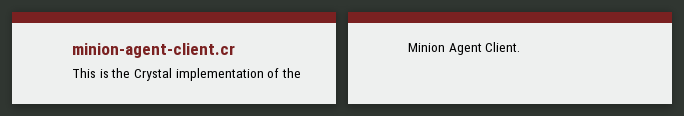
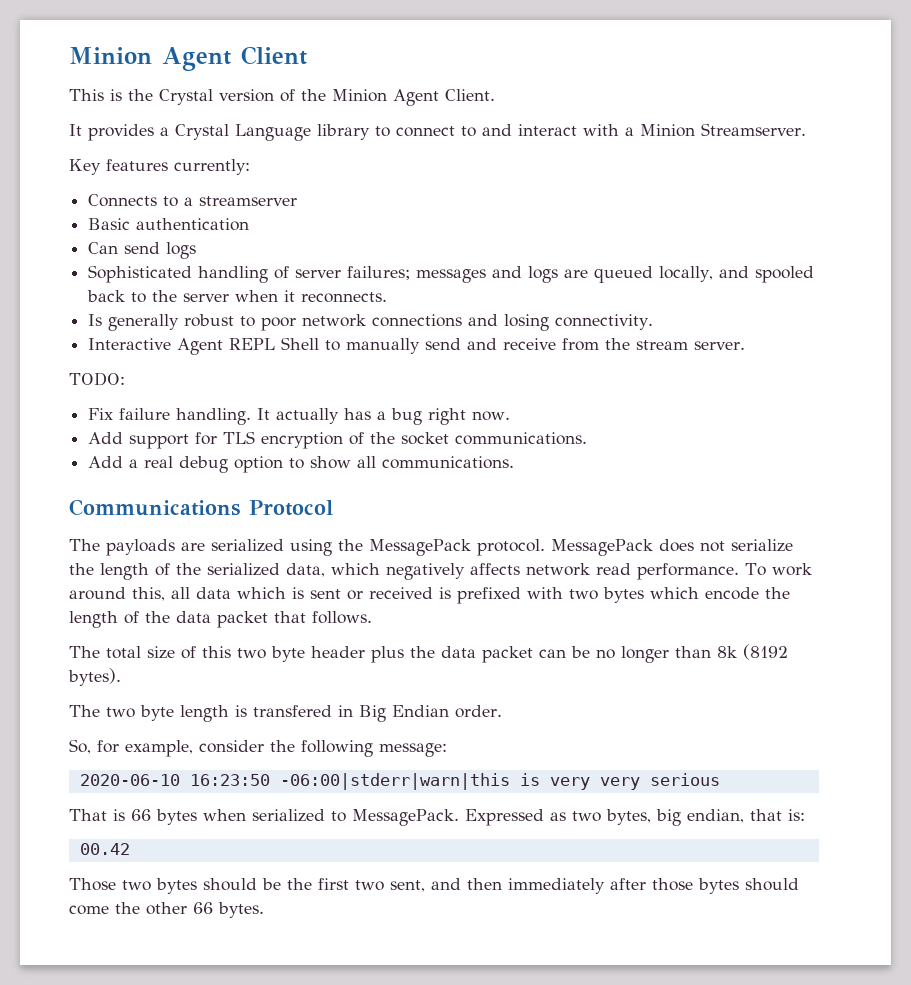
- minion-agent-client.cr
+ Minion Agent Client
- This is the Crystal implementation of the Minion Agent Client.
+ This is the Crystal version of the Minion Agent Client.
+ It provides a Crystal Language library to connect to and interact with a Minion Streamserver.
+ Key features currently:
+ Connects to a streamserver
+ Basic authentication
+ Can send logs
+ Sophisticated handling of server failures; messages and logs are queued locally, and spooled back to the server when it reconnects.
+ Is generally robust to poor network connections and losing connectivity.
+ Interactive Agent REPL Shell to manually send and receive from the stream server.
+ TODO:
+ Fix failure handling. It actually has a bug right now.
+ Add support for TLS encryption of the socket communications.
+ Add a real debug option to show all communications.
+ Communications Protocol
+ The payloads are serialized using the MessagePack protocol. MessagePack does not serialize the length of the serialized data, which negatively affects network read performance. To work around this, all data which is sent or received is prefixed with two bytes which encode the length of the data packet that follows.
+ The total size of this two byte header plus the data packet can be no longer than 8k (8192 bytes).
+ The two byte length is transfered in Big Endian order.
+ So, for example, consider the following message:
+ 2020-06-10 16:23:50 -06:00|stderr|warn|this is very very serious
+ That is 66 bytes when serialized to MessagePack. Expressed as two bytes, big endian, that is:
+ 00.42
+ Those two bytes should be the first two sent, and then immediately after those bytes should come the other 66 bytes.

